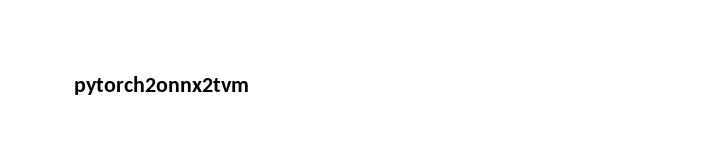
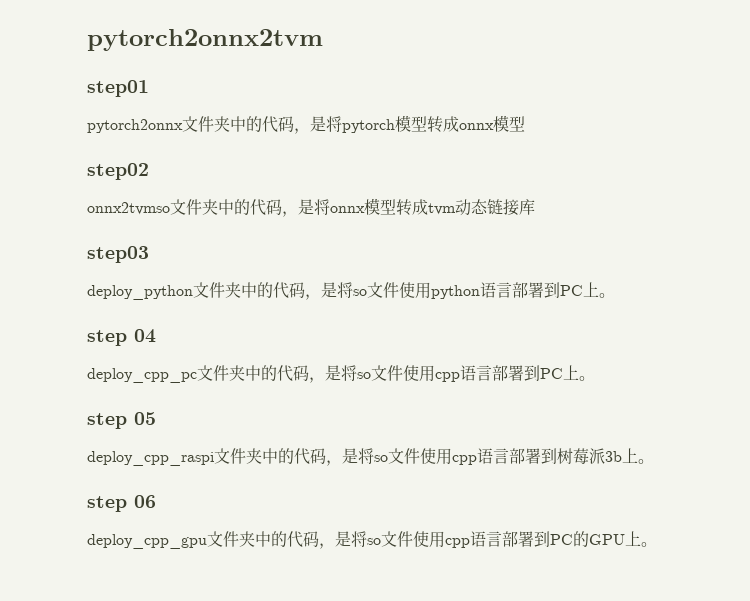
+ step01
+ pytorch2onnx文件夹中的代码，是将pytorch模型转成onnx模型
+ step02
+ onnx2tvmso文件夹中的代码，是将onnx模型转成tvm动态链接库
+ step03
+ deploy_python文件夹中的代码，是将so文件使用python语言部署到PC上。
+ step 04
+ deploy_cpp_pc文件夹中的代码，是将so文件使用cpp语言部署到PC上。
+ step 05
+ deploy_cpp_raspi文件夹中的代码，是将so文件使用cpp语言部署到树莓派3b上。
+ step 06
+ deploy_cpp_gpu文件夹中的代码，是将so文件使用cpp语言部署到PC的GPU上。

